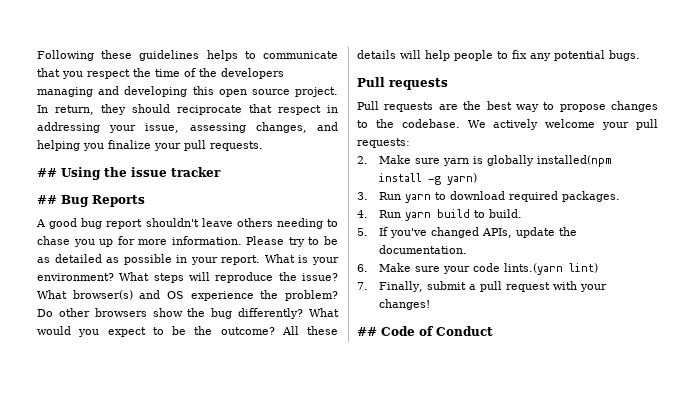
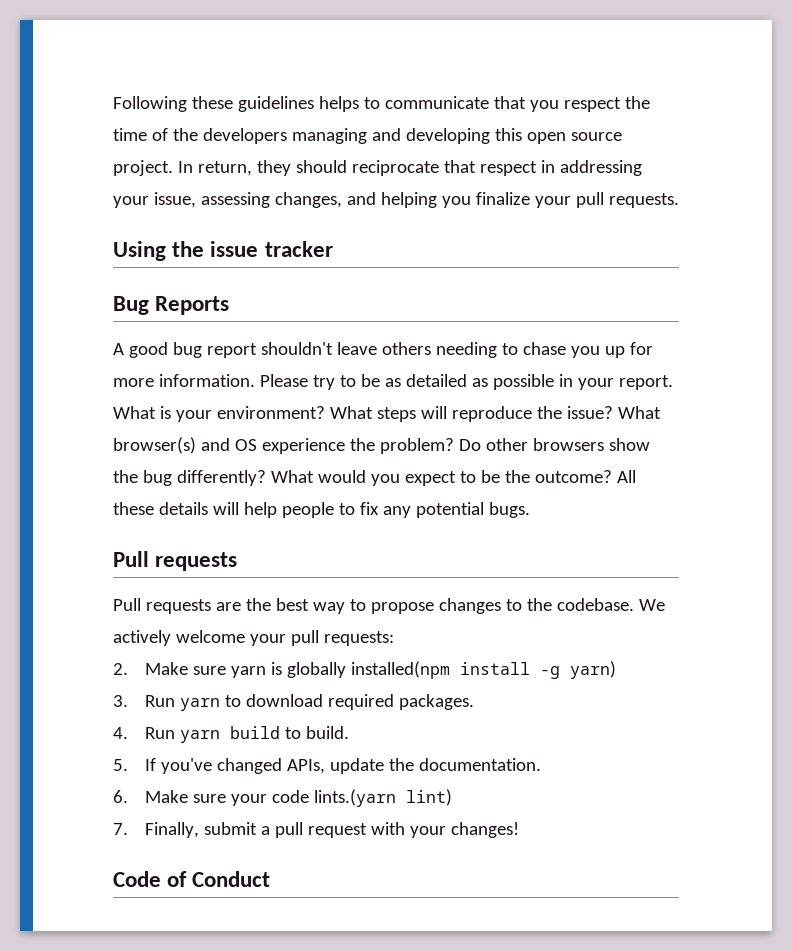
- ## Using the issue tracker
+ Using the issue tracker
- ## Bug Reports
+ Bug Reports
- ## Code of Conduct
+ Code of Conduct

